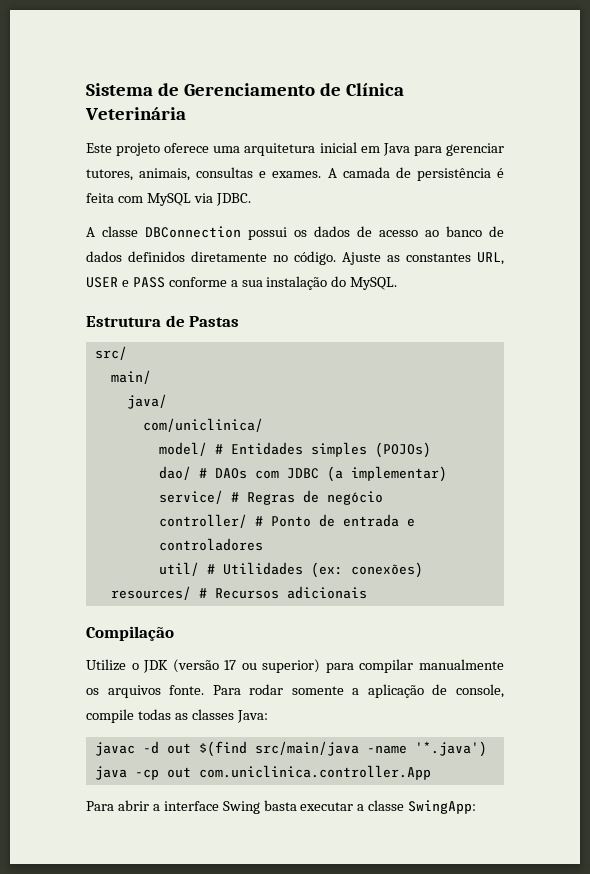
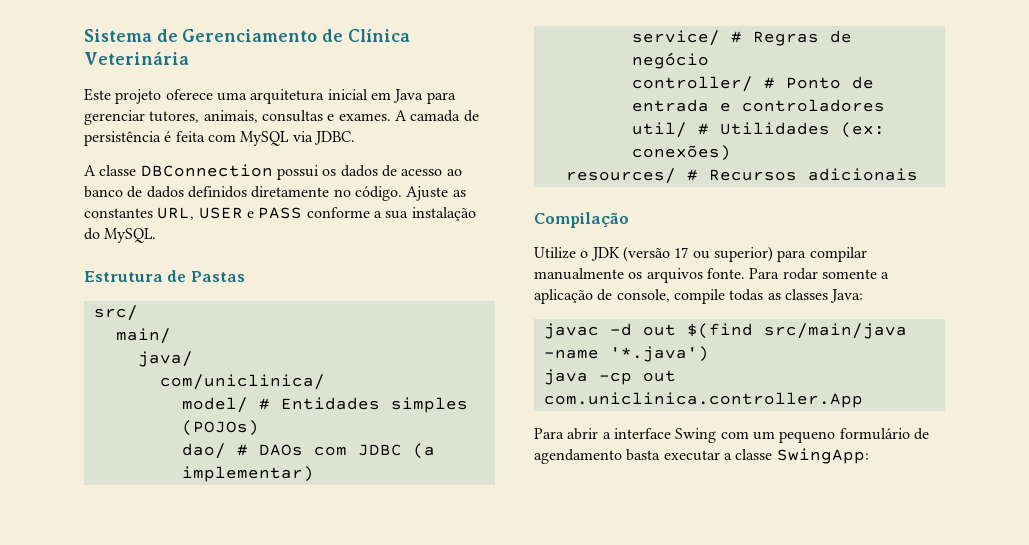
- Para abrir a interface Swing basta executar a classe SwingApp:
+ Para abrir a interface Swing com um pequeno formulário de agendamento basta executar a classe SwingApp:

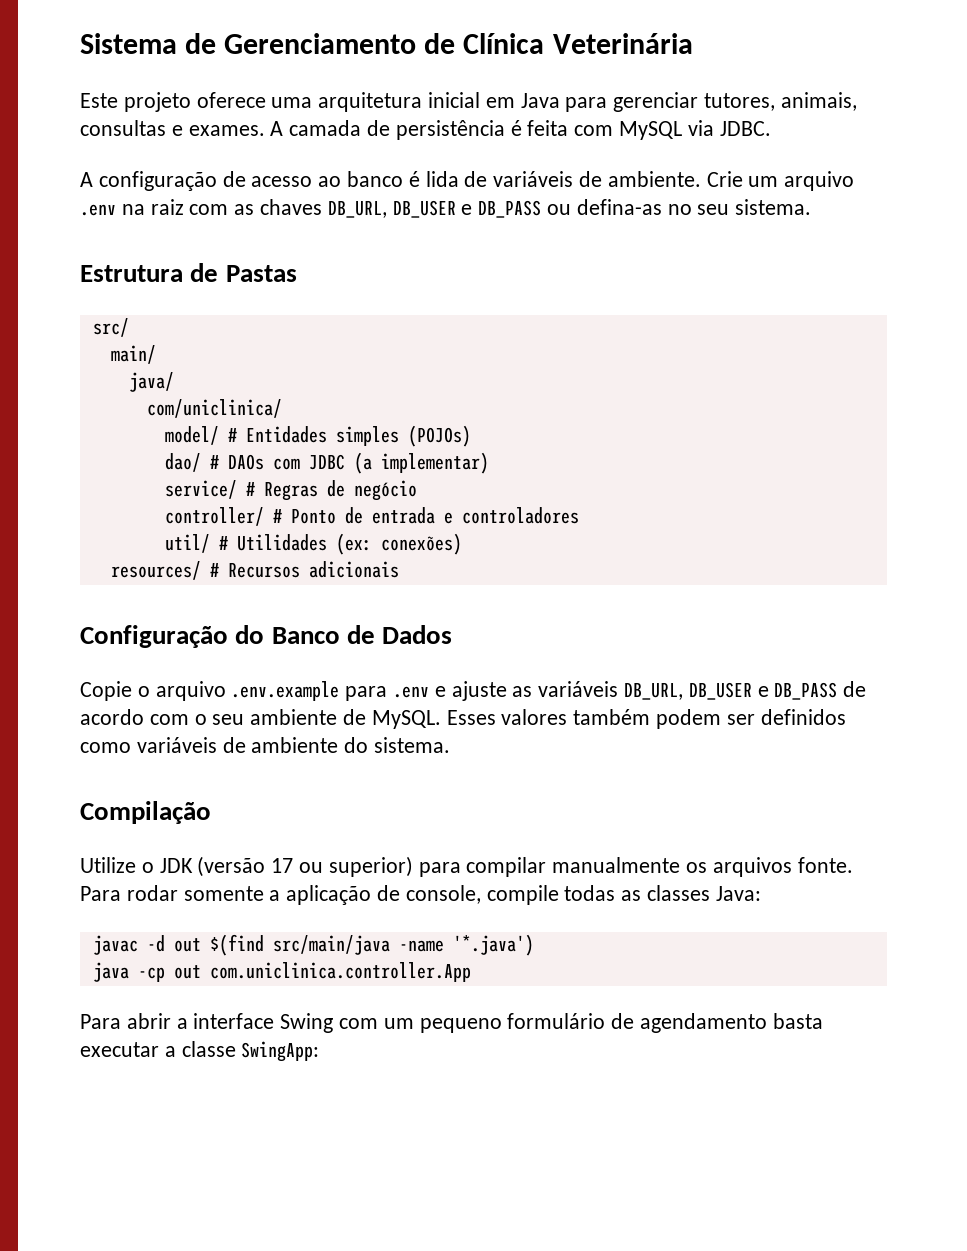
- A classe DBConnection possui os dados de acesso ao banco de dados definidos diretamente no código. Ajuste as constantes URL, USER e PASS conforme a sua instalação do MySQL.
+ A configuração de acesso ao banco é lida de variáveis de ambiente. Crie um arquivo .env na raiz com as chaves DB_URL, DB_USER e DB_PASS ou defina-as no seu sistema.
+ Configuração do Banco de Dados
+ Copie o arquivo .env.example para .env e ajuste as variáveis DB_URL, DB_USER e DB_PASS de acordo com o seu ambiente de MySQL. Esses valores também podem ser definidos como variáveis de ambiente do sistema.

